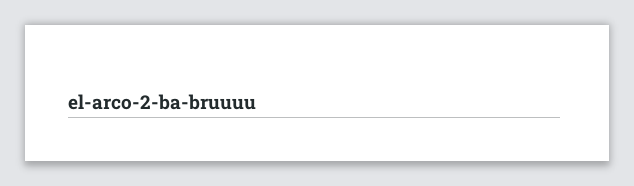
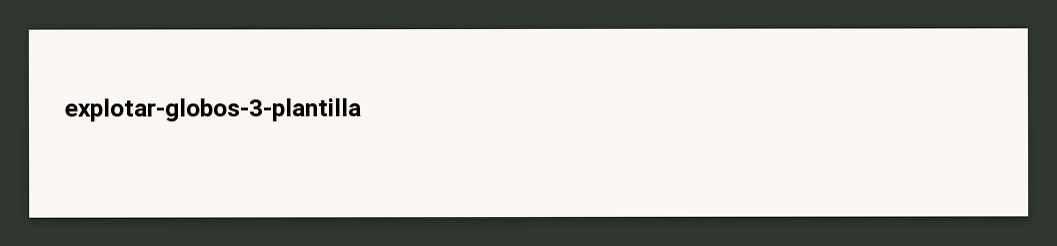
- el-arco-2-ba-bruuuu
+ explotar-globos-3-plantilla

